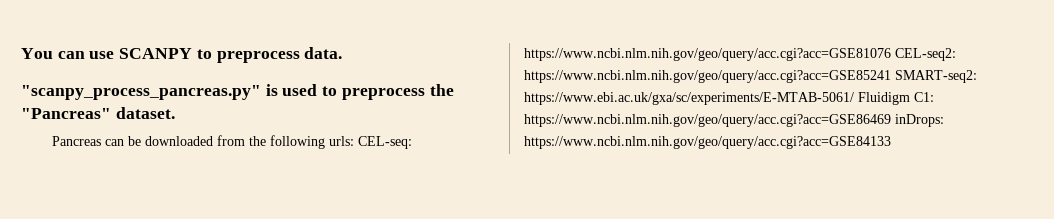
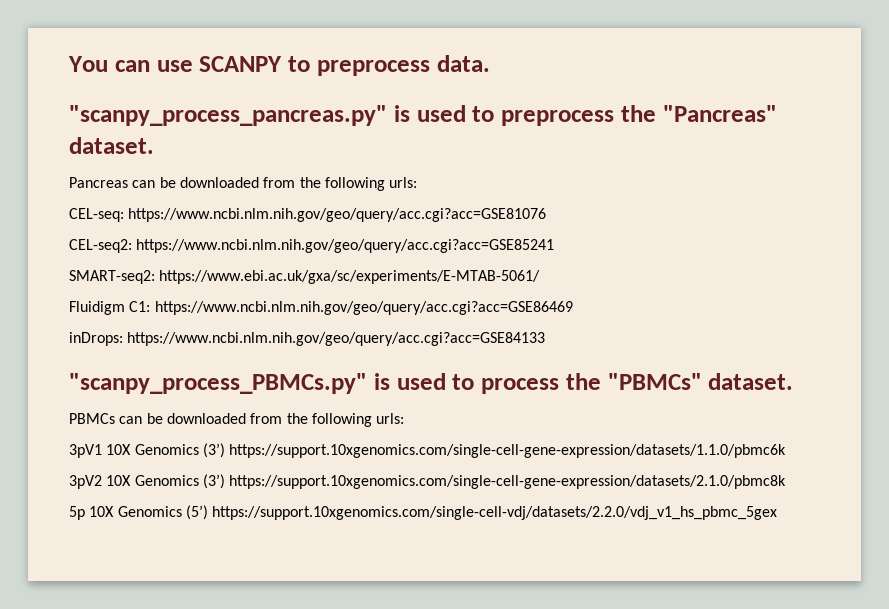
- Pancreas can be downloaded from the following urls: CEL-seq: https://www.ncbi.nlm.nih.gov/geo/query/acc.cgi?acc=GSE81076 CEL-seq2: https://www.ncbi.nlm.nih.gov/geo/query/acc.cgi?acc=GSE85241 SMART-seq2: https://www.ebi.ac.uk/gxa/sc/experiments/E-MTAB-5061/ Fluidigm C1: https://www.ncbi.nlm.nih.gov/geo/query/acc.cgi?acc=GSE86469 inDrops: https://www.ncbi.nlm.nih.gov/geo/query/acc.cgi?acc=GSE84133
+ Pancreas can be downloaded from the following urls:
+ CEL-seq: https://www.ncbi.nlm.nih.gov/geo/query/acc.cgi?acc=GSE81076
+ CEL-seq2: https://www.ncbi.nlm.nih.gov/geo/query/acc.cgi?acc=GSE85241
+ SMART-seq2: https://www.ebi.ac.uk/gxa/sc/experiments/E-MTAB-5061/
+ Fluidigm C1: https://www.ncbi.nlm.nih.gov/geo/query/acc.cgi?acc=GSE86469
+ inDrops: https://www.ncbi.nlm.nih.gov/geo/query/acc.cgi?acc=GSE84133
+ "scanpy_process_PBMCs.py" is used to process the "PBMCs" dataset.
+ PBMCs can be downloaded from the following urls:
+ 3pV1 10X Genomics (3’) https://support.10xgenomics.com/single-cell-gene-expression/datasets/1.1.0/pbmc6k
+ 3pV2 10X Genomics (3’) https://support.10xgenomics.com/single-cell-gene-expression/datasets/2.1.0/pbmc8k
+ 5p 10X Genomics (5’) https://support.10xgenomics.com/single-cell-vdj/datasets/2.2.0/vdj_v1_hs_pbmc_5gex

